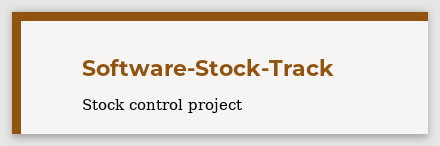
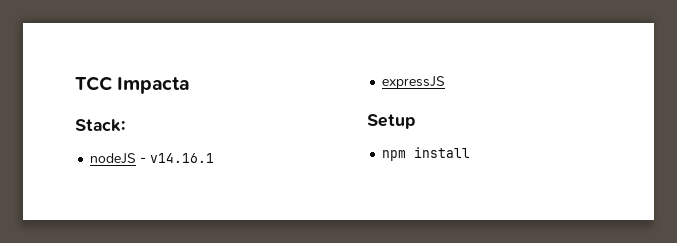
- Software-Stock-Track
- Stock control project
+ TCC Impacta
+ Stack:
+ nodeJS - v14.16.1
+ expressJS
+ Setup
+ npm install

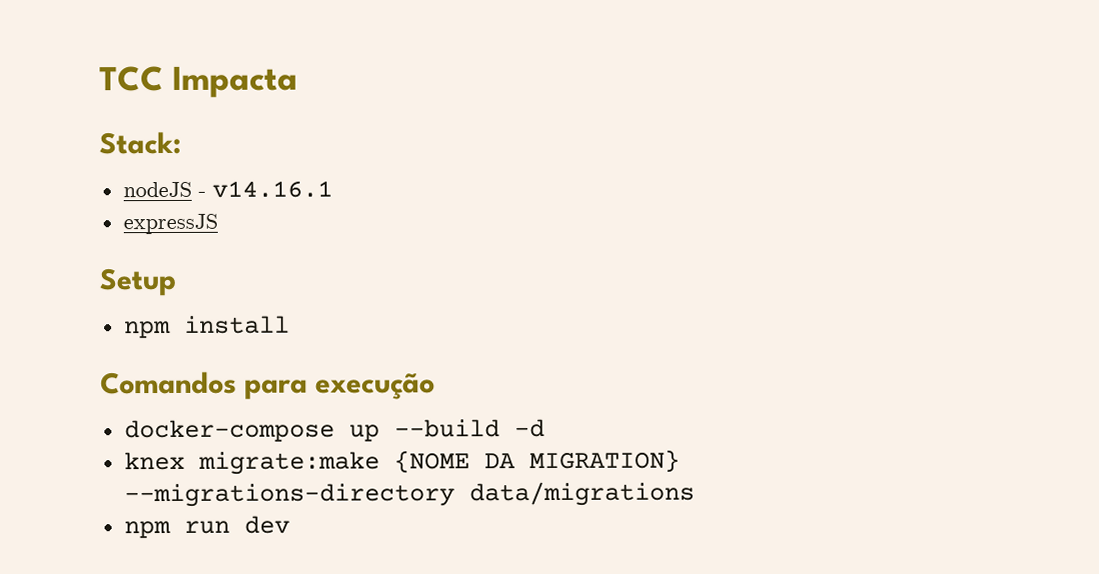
+ Comandos para execução
+ docker-compose up --build -d
+ knex migrate:make {NOME DA MIGRATION} --migrations-directory data/migrations
+ npm run dev

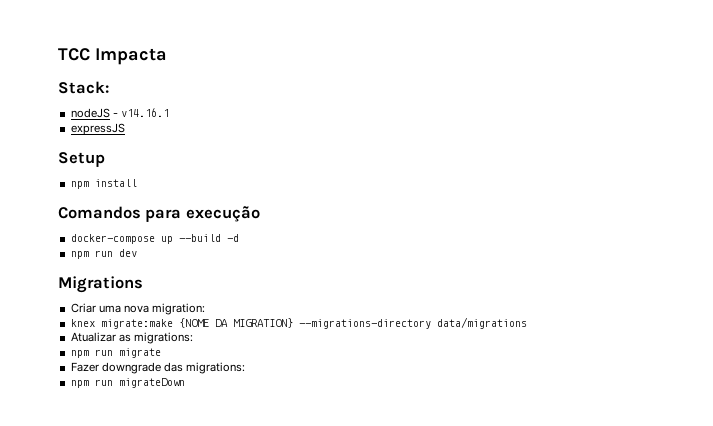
+ npm run dev
+ Migrations
+ Criar uma nova migration:
- npm run dev
+ Atualizar as migrations:
+ npm run migrate
+ Fazer downgrade das migrations:
+ npm run migrateDown

